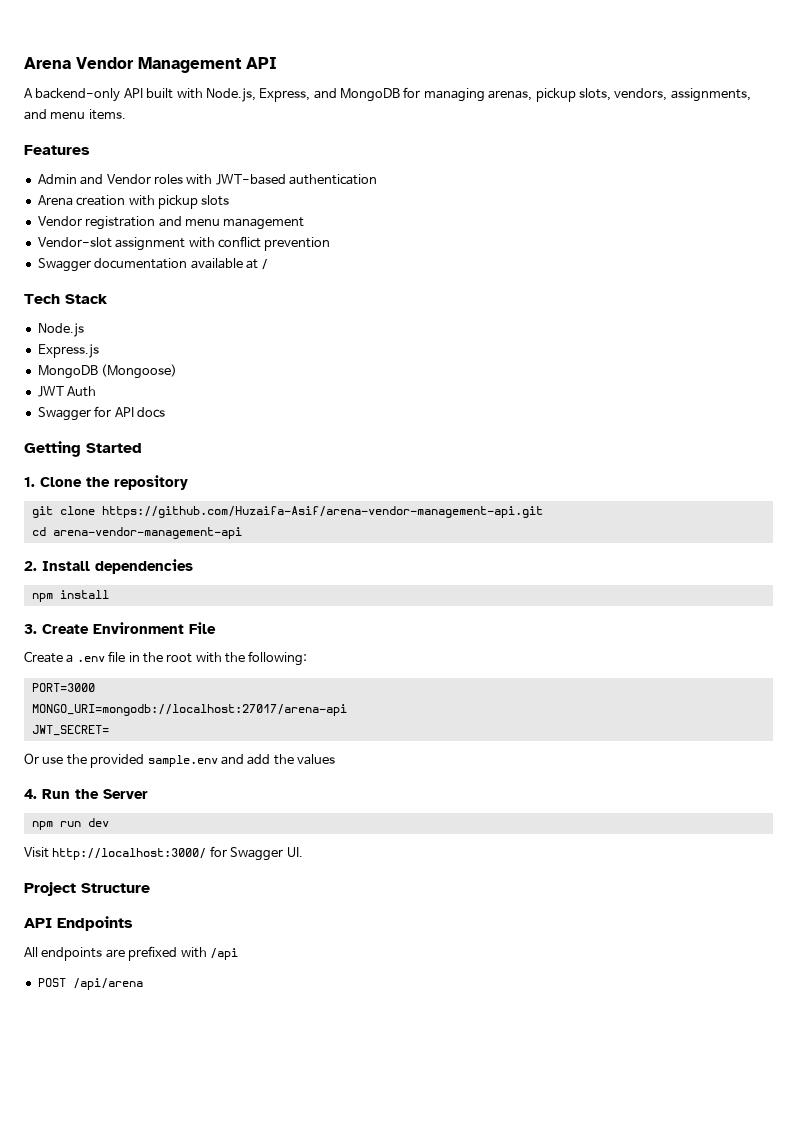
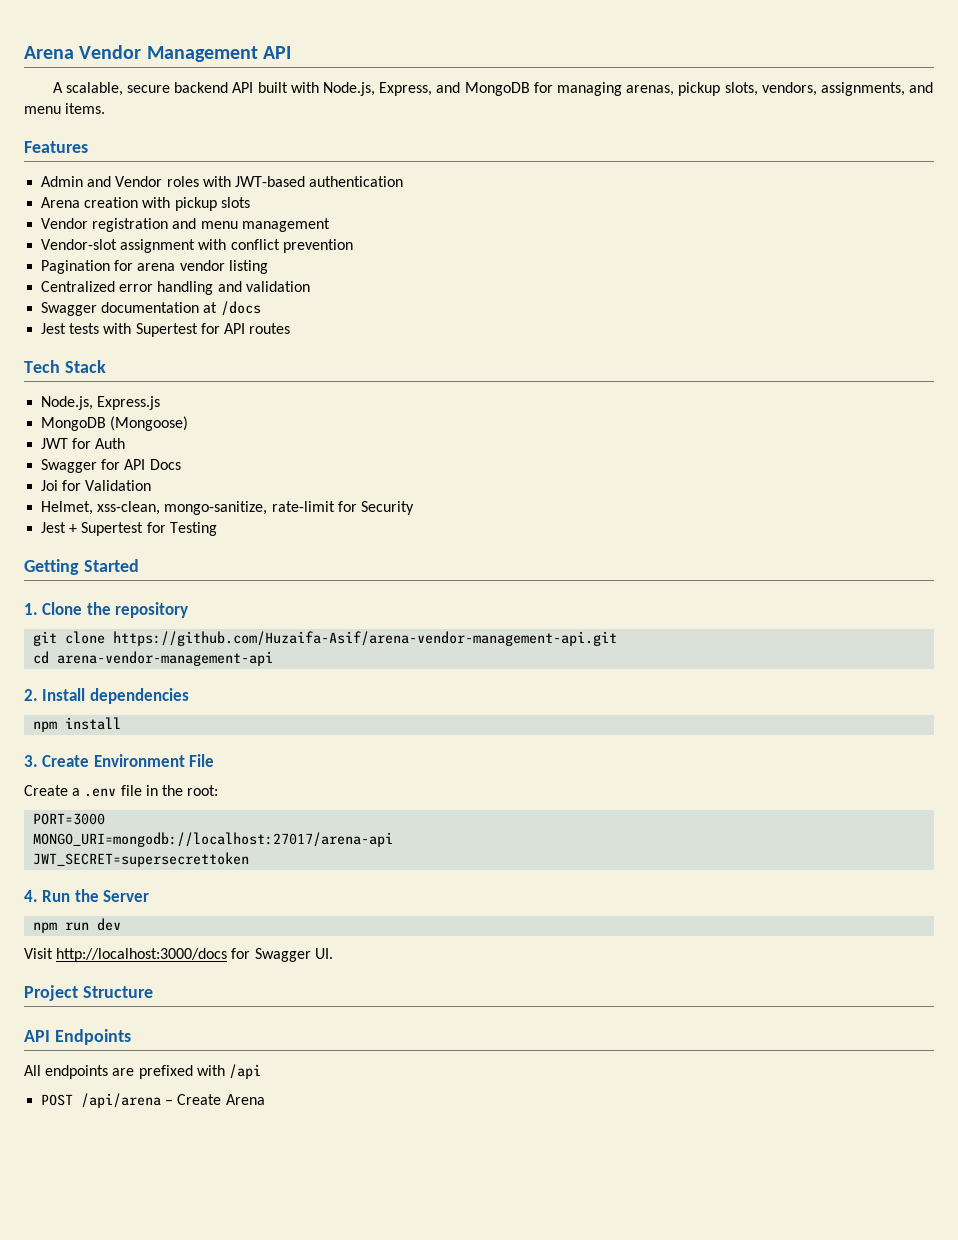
- A backend-only API built with Node.js, Express, and MongoDB for managing arenas, pickup slots, vendors, assignments, and menu items.
+ A scalable, secure backend API built with Node.js, Express, and MongoDB for managing arenas, pickup slots, vendors, assignments, and menu items.
- Swagger documentation available at /
+ Pagination for arena vendor listing
+ Centralized error handling and validation
+ Swagger documentation at /docs
+ Jest tests with Supertest for API routes
- Node.js
- Express.js
+ Node.js, Express.js
- JWT Auth
+ JWT for Auth
- Swagger for API docs
+ Swagger for API Docs
+ Joi for Validation
+ Helmet, xss-clean, mongo-sanitize, rate-limit for Security
+ Jest + Supertest for Testing
- Create a .env file in the root with the following:
+ Create a .env file in the root:
  PORT=3000
  MONGO_URI=mongodb://localhost:27017/arena-api
- JWT_SECRET=
- Or use the provided sample.env and add the values
+ JWT_SECRET=supersecrettoken
- Visit http://localhost:3000/ for Swagger UI.
+ Visit http://localhost:3000/docs for Swagger UI.
- POST /api/arena
+ POST /api/arena – Create Arena

